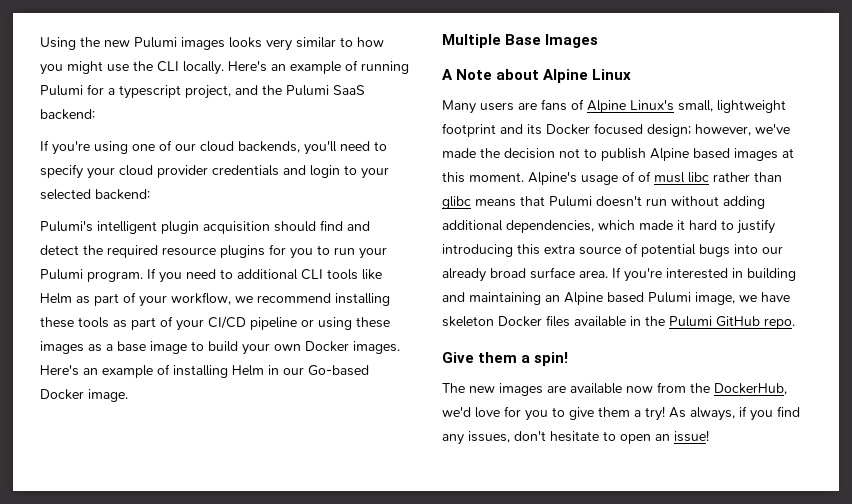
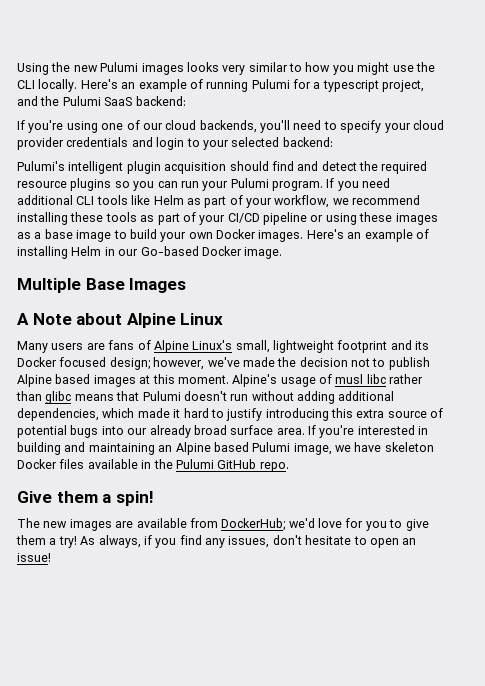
- Pulumi's intelligent plugin acquisition should find and detect the required resource plugins for you to run your Pulumi program.
+ Pulumi's intelligent plugin acquisition should find and detect the required resource plugins so you can run your Pulumi program.
- If you need to additional CLI tools like Helm as part of your workflow, we recommend installing these tools as part of your CI/CD pipeline or using these images as a base image to build your own Docker images.
+ If you need additional CLI tools like Helm as part of your workflow, we recommend installing these tools as part of your CI/CD pipeline or using these images as a base image to build your own Docker images.
- Alpine's usage of of musl libc rather than glibc means that Pulumi doesn't run without adding additional dependencies, which made it hard to justify introducing this extra source of potential bugs into our already broad surface area.
+ Alpine's usage of musl libc rather than glibc means that Pulumi doesn't run without adding additional dependencies, which made it hard to justify introducing this extra source of potential bugs into our already broad surface area.
- The new images are available now from the DockerHub, we'd love for you to give them a try!
+ The new images are available from DockerHub; we'd love for you to give them a try!

